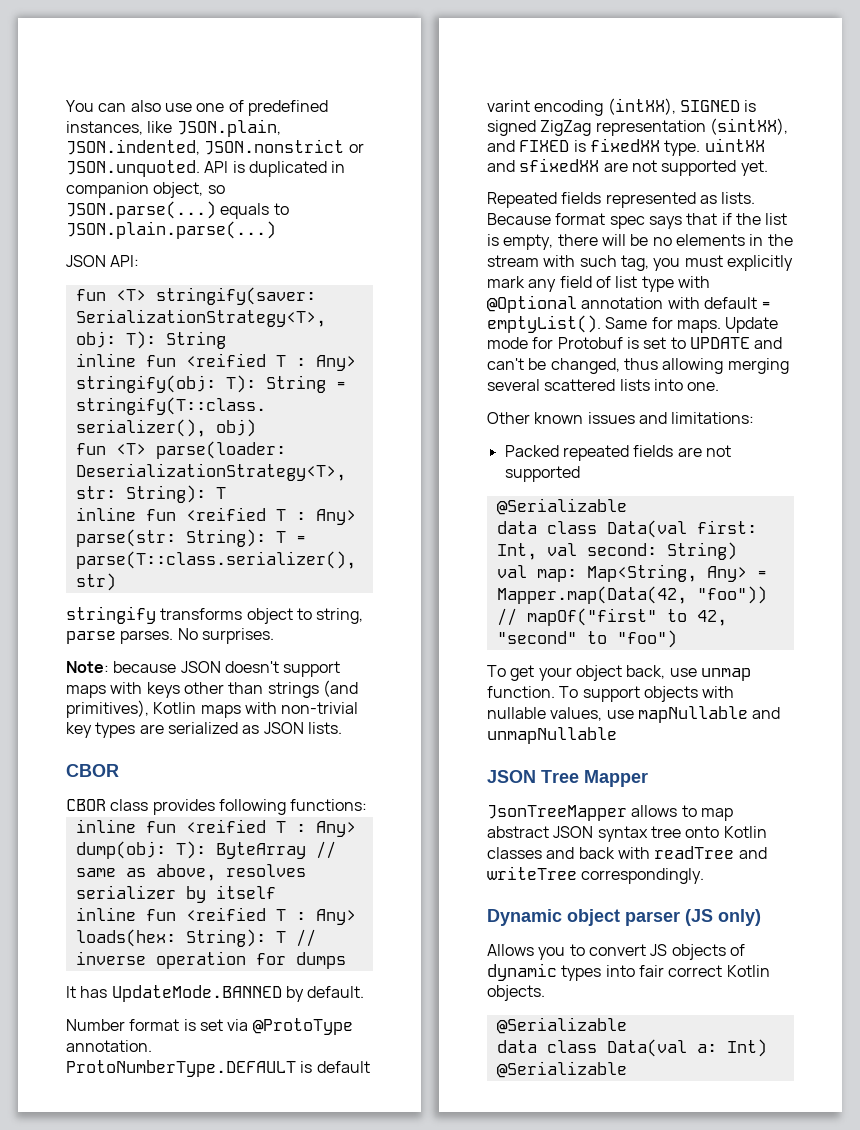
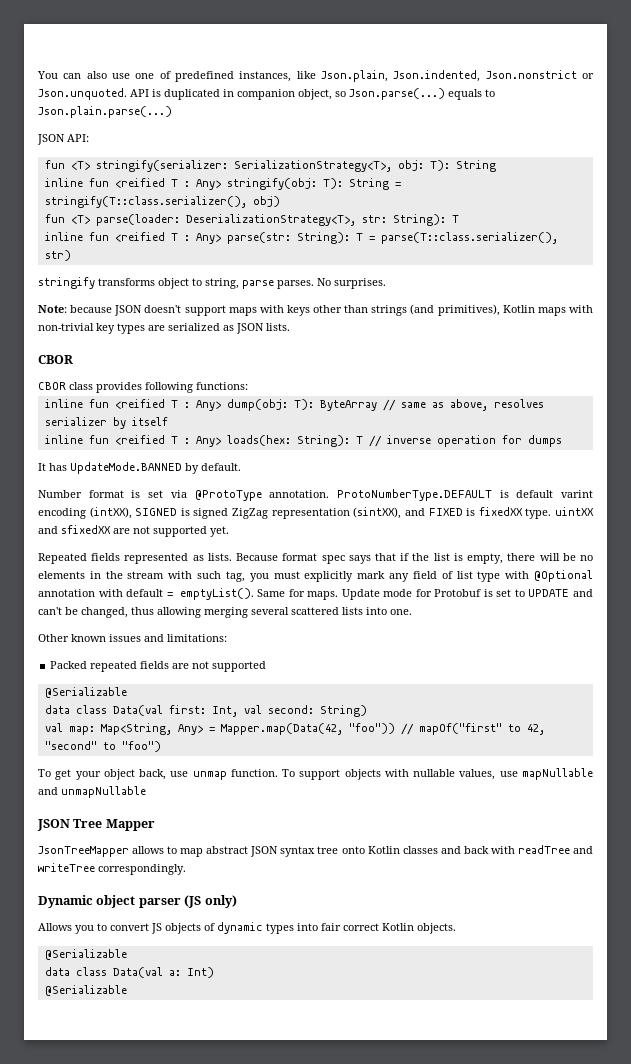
- You can also use one of predefined instances, like JSON.plain, JSON.indented, JSON.nonstrict or JSON.unquoted. API is duplicated in companion object, so JSON.parse(...) equals to JSON.plain.parse(...)
+ You can also use one of predefined instances, like Json.plain, Json.indented, Json.nonstrict or Json.unquoted. API is duplicated in companion object, so Json.parse(...) equals to Json.plain.parse(...)
- fun <T> stringify(saver: SerializationStrategy<T>, obj: T): String
+ fun <T> stringify(serializer: SerializationStrategy<T>, obj: T): String

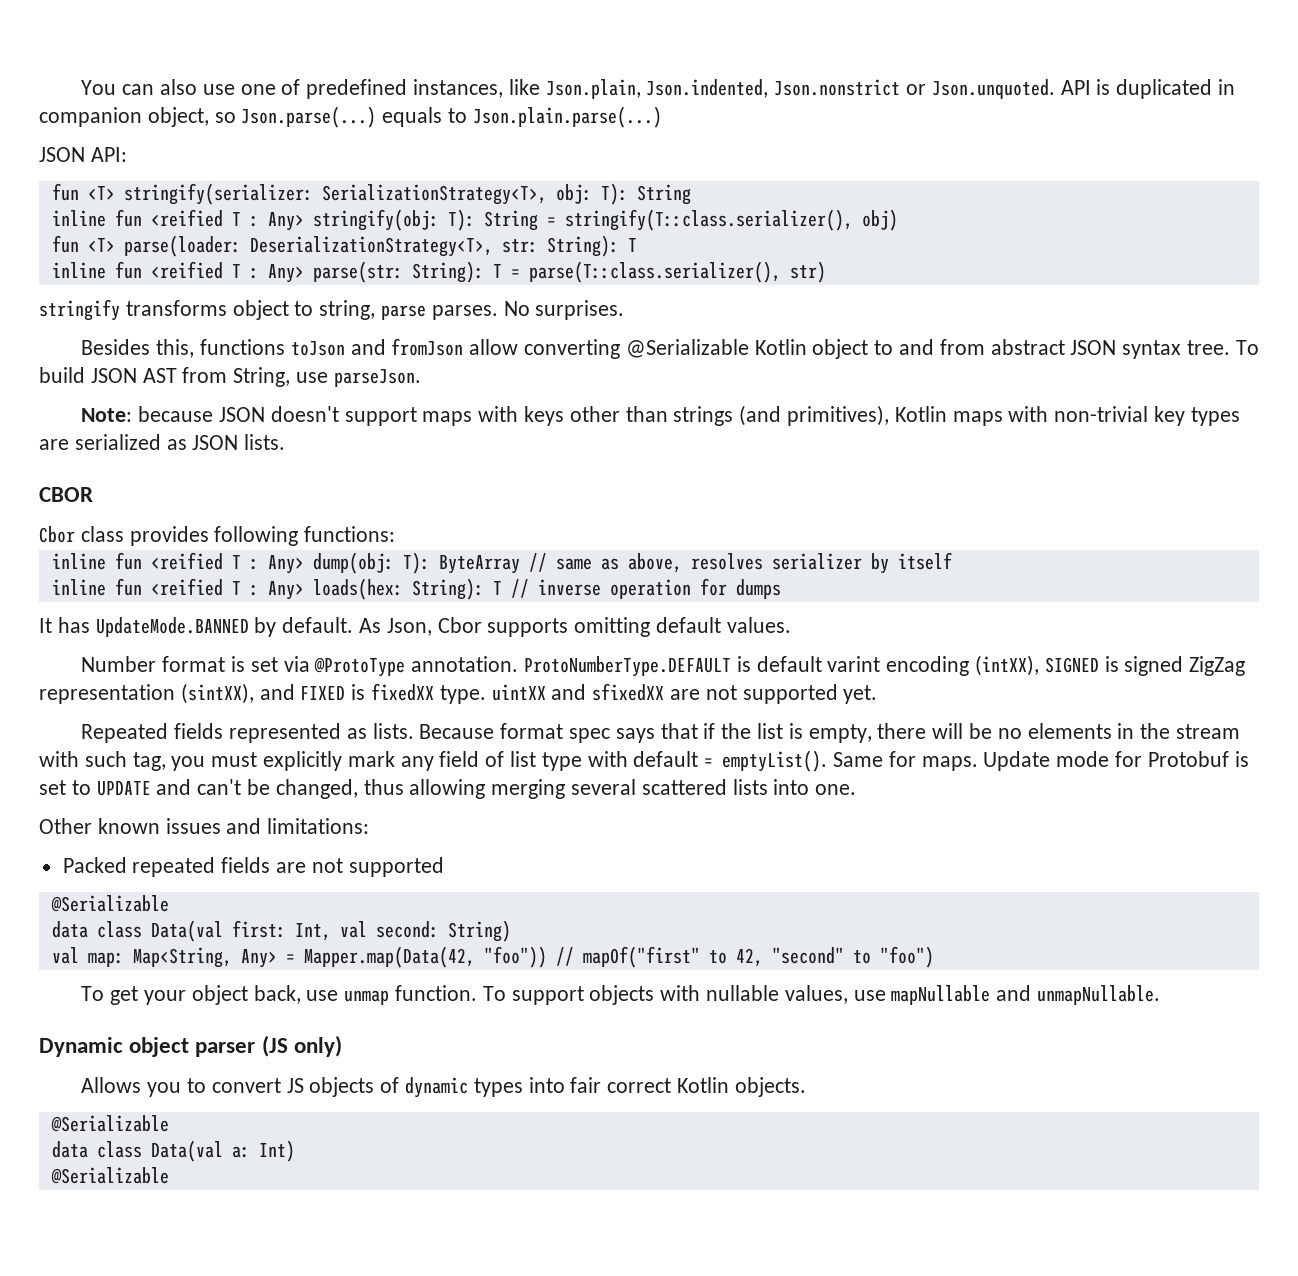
+ Besides this, functions toJson and fromJson allow converting @Serializable Kotlin object to and from abstract JSON syntax tree. To build JSON AST from String, use parseJson.
- CBOR class provides following functions:
+ Cbor class provides following functions:
+ As Json, Cbor supports omitting default values.
- Because format spec says that if the list is empty, there will be no elements in the stream with such tag, you must explicitly mark any field of list type with @Optional annotation with default = emptyList().
+ Because format spec says that if the list is empty, there will be no elements in the stream with such tag, you must explicitly mark any field of list type with default = emptyList().
- To support objects with nullable values, use mapNullable and unmapNullable
- JSON Tree Mapper
- JsonTreeMapper allows to map abstract JSON syntax tree onto Kotlin classes and back with readTree and writeTree correspondingly.
+ To support objects with nullable values, use mapNullable and unmapNullable.

